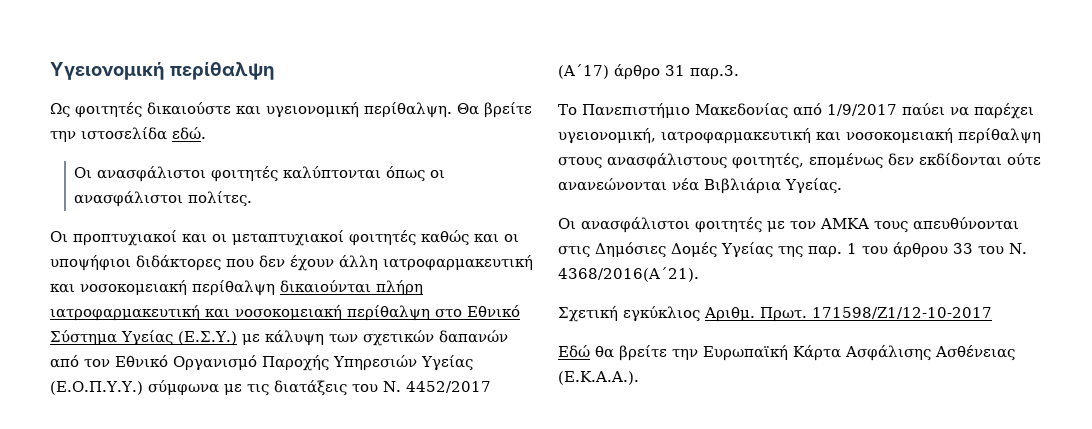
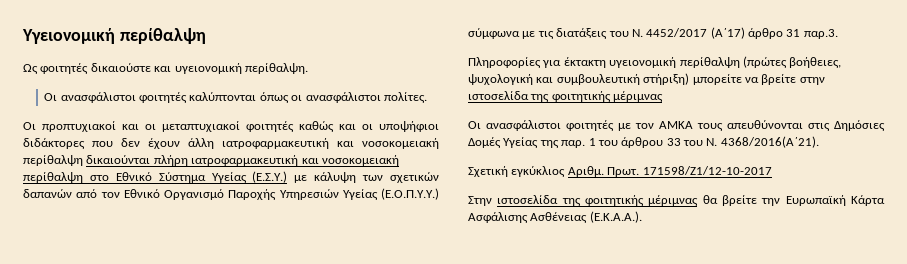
- Θα βρείτε την ιστοσελίδα εδώ.
- Το Πανεπιστήμιο Μακεδονίας από 1/9/2017 παύει να παρέχει υγειονομική, ιατροφαρμακευτική και νοσοκομειακή περίθαλψη στους ανασφάλιστους φοιτητές, επομένως δεν εκδίδονται ούτε ανανεώνονται νέα Βιβλιάρια Υγείας.
+ Πληροφορίες για έκτακτη υγειονομική περίθαλψη (πρώτες βοήθειες, ψυχολογική και συμβουλευτική στήριξη) μπορείτε να βρείτε στην ιστοσελίδα της φοιτητικής μέριμνας
- Εδώ θα βρείτε την Ευρωπαϊκή Κάρτα Ασφάλισης Ασθένειας (Ε.Κ.Α.Α.).
+ Στην ιστοσελίδα της φοιτητικής μέριμνας θα βρείτε την Ευρωπαϊκή Κάρτα Ασφάλισης Ασθένειας (Ε.Κ.Α.Α.).

